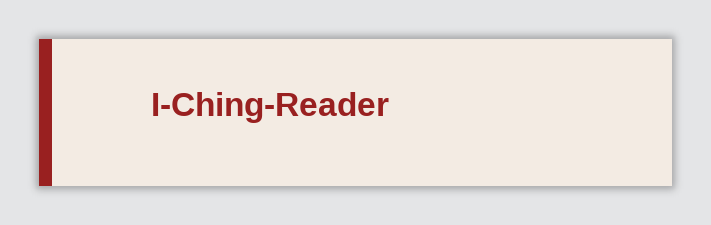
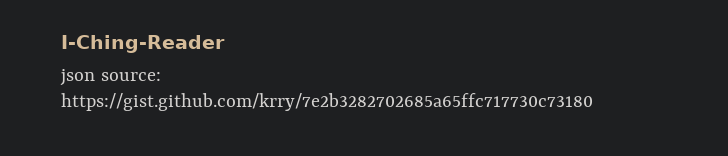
+ json source: https://gist.github.com/krry/7e2b3282702685a65ffc717730c73180

